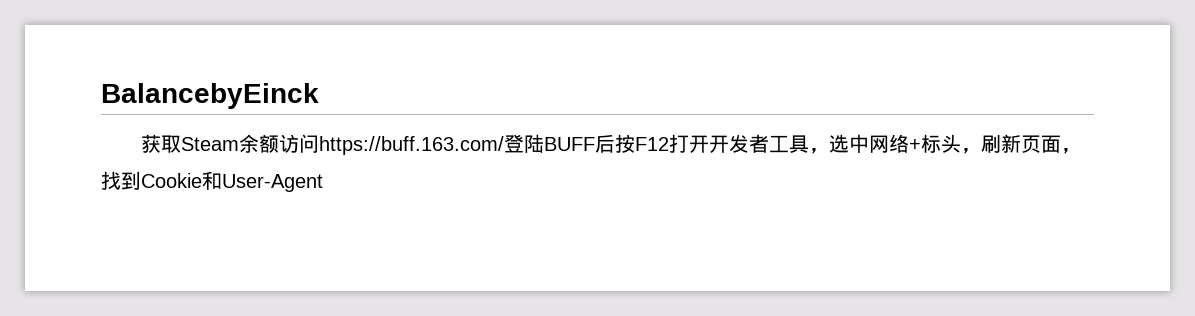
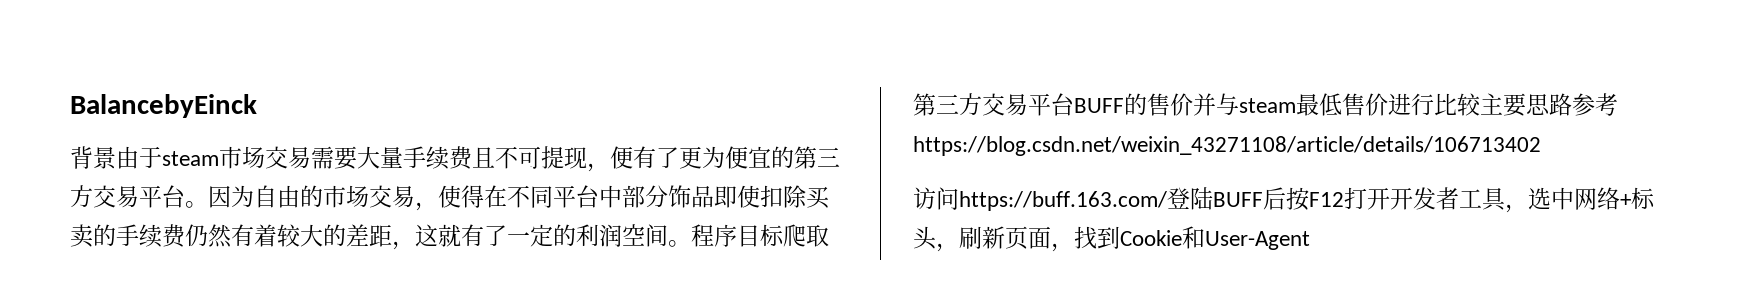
- 获取Steam余额访问https://buff.163.com/登陆BUFF后按F12打开开发者工具，选中网络+标头，刷新页面，找到Cookie和User-Agent
+ 背景由于steam市场交易需要大量手续费且不可提现，便有了更为便宜的第三方交易平台。因为自由的市场交易，使得在不同平台中部分饰品即使扣除买卖的手续费仍然有着较大的差距，这就有了一定的利润空间。程序目标爬取第三方交易平台BUFF的售价并与steam最低售价进行比较主要思路参考https://blog.csdn.net/weixin_43271108/article/details/106713402
+ 访问https://buff.163.com/登陆BUFF后按F12打开开发者工具，选中网络+标头，刷新页面，找到Cookie和User-Agent

